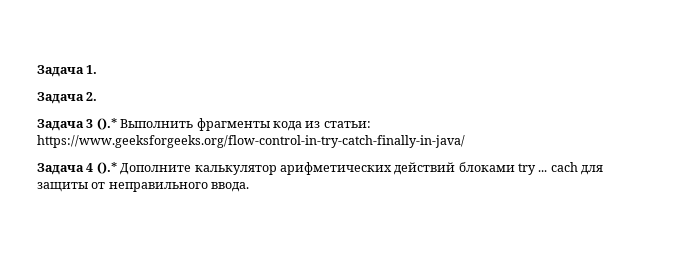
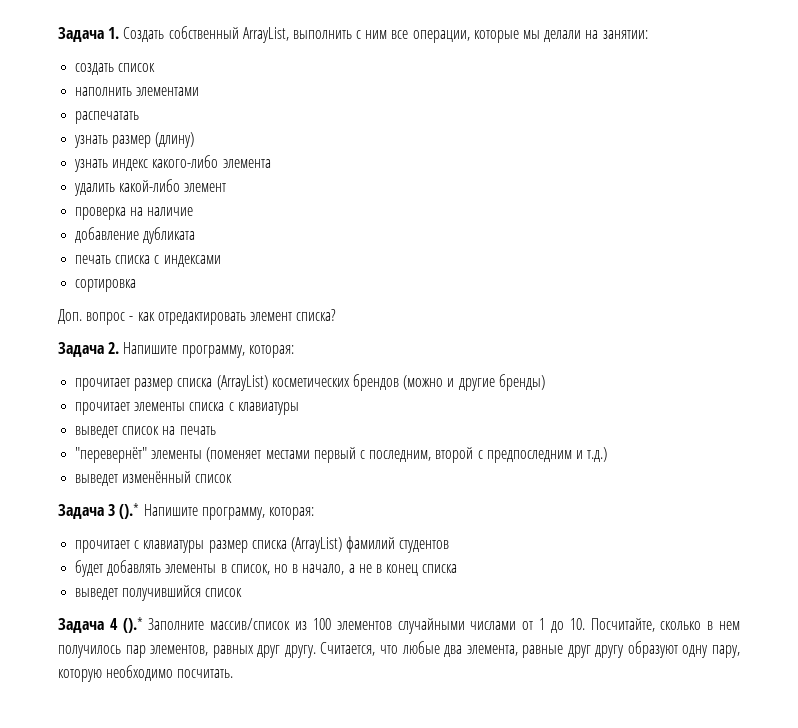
- Задача 1.
- Задача 2.
- Задача 3 ().* Выполнить фрагменты кода из статьи: https://www.geeksforgeeks.org/flow-control-in-try-catch-finally-in-java/
- Задача 4 ().* Дополните калькулятор арифметических действий блоками try ... cach для защиты от неправильного ввода.
+ Задача 1. Создать собственный ArrayList, выполнить с ним все операции, которые мы делали на занятии:
+ создать список
+ наполнить элементами
+ распечатать
+ узнать размер (длину)
+ узнать индекс какого-либо элемента
+ удалить какой-либо элемент
+ проверка на наличие
+ добавление дубликата
+ печать списка с индексами
+ сортировка
+ Доп. вопрос - как отредактировать элемент списка?
+ Задача 2. Напишите программу, которая:
+ прочитает размер списка (ArrayList) косметических брендов (можно и другие бренды)
+ прочитает элементы списка с клавиатуры
+ выведет список на печать
+ "перевернёт" элементы (поменяет местами первый с последним, второй с предпоследним и т.д.)
+ выведет изменённый список
+ Задача 3 ().* Напишите программу, которая:
+ прочитает с клавиатуры размер списка (ArrayList) фамилий студентов
+ будет добавлять элементы в список, но в начало, а не в конец списка
+ выведет получившийся список
+ Задача 4 ().* Заполните массив/список из 100 элементов случайными числами от 1 до 10. Посчитайте, сколько в нем получилось пар элементов, равных друг другу. Считается, что любые два элемента, равные друг другу образуют одну пару, которую необходимо посчитать.

